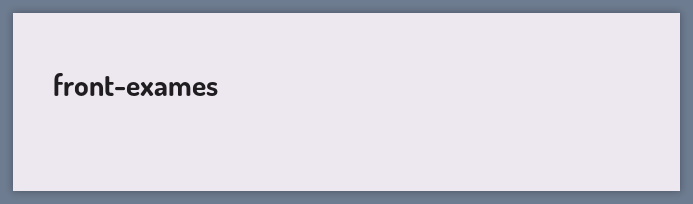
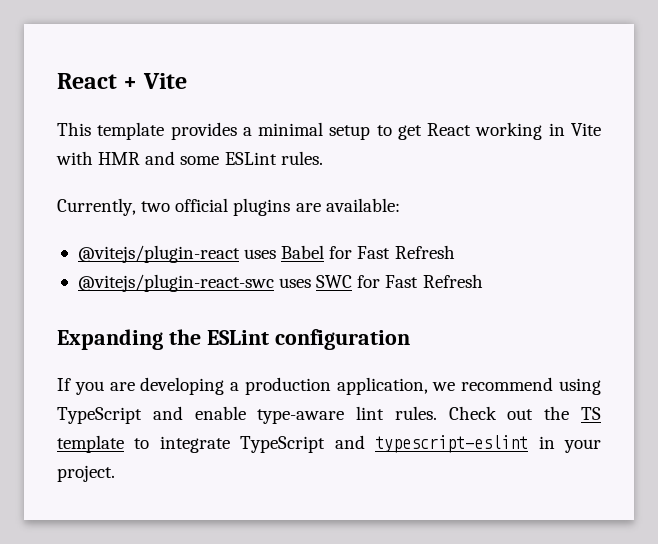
- front-exames
+ React + Vite
+ This template provides a minimal setup to get React working in Vite with HMR and some ESLint rules.
+ Currently, two official plugins are available:
+ @vitejs/plugin-react uses Babel for Fast Refresh
+ @vitejs/plugin-react-swc uses SWC for Fast Refresh
+ Expanding the ESLint configuration
+ If you are developing a production application, we recommend using TypeScript and enable type-aware lint rules. Check out the TS template to integrate TypeScript and typescript-eslint in your project.

